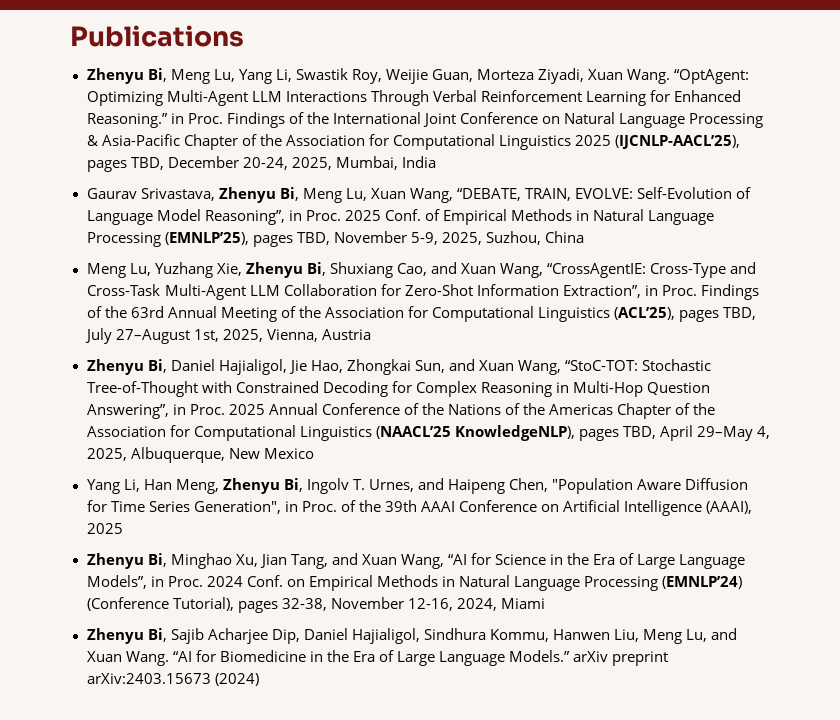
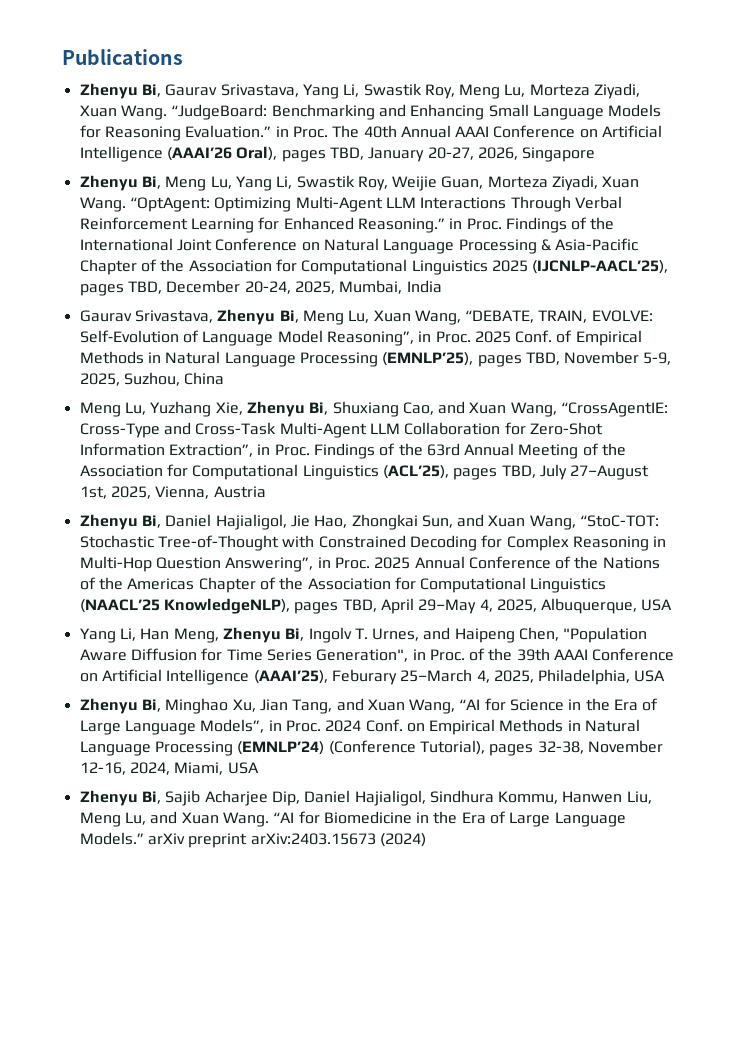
+ Zhenyu Bi, Gaurav Srivastava, Yang Li, Swastik Roy, Meng Lu, Morteza Ziyadi, Xuan Wang. “JudgeBoard: Benchmarking and Enhancing Small Language Models for Reasoning Evaluation.” in Proc. The 40th Annual AAAI Conference on Artificial Intelligence (AAAI’26 Oral), pages TBD, January 20-27, 2026, Singapore
- 2025 Annual Conference of the Nations of the Americas Chapter of the Association for Computational Linguistics (NAACL’25 KnowledgeNLP), pages TBD, April 29–May 4, 2025, Albuquerque, New Mexico
+ 2025 Annual Conference of the Nations of the Americas Chapter of the Association for Computational Linguistics (NAACL’25 KnowledgeNLP), pages TBD, April 29–May 4, 2025, Albuquerque, USA
- Yang Li, Han Meng, Zhenyu Bi, Ingolv T. Urnes, and Haipeng Chen, "Population Aware Diffusion for Time Series Generation", in Proc. of the 39th AAAI Conference on Artificial Intelligence (AAAI), 2025
+ Yang Li, Han Meng, Zhenyu Bi, Ingolv T. Urnes, and Haipeng Chen, "Population Aware Diffusion for Time Series Generation", in Proc. of the 39th AAAI Conference on Artificial Intelligence (AAAI’25), Feburary 25–March 4, 2025, Philadelphia, USA
- 2024 Conf. on Empirical Methods in Natural Language Processing (EMNLP’24) (Conference Tutorial), pages 32-38, November 12-16, 2024, Miami
+ 2024 Conf. on Empirical Methods in Natural Language Processing (EMNLP’24) (Conference Tutorial), pages 32-38, November 12-16, 2024, Miami, USA

